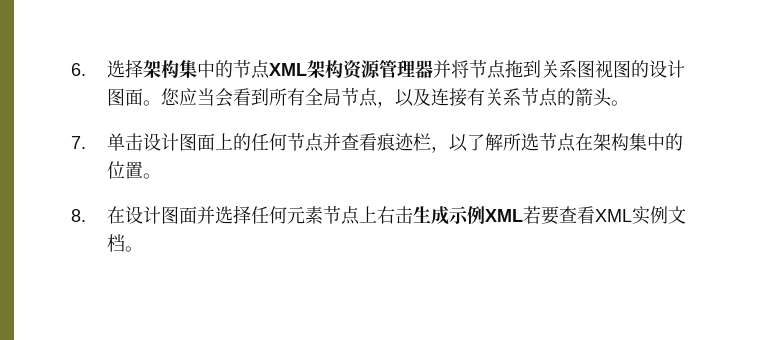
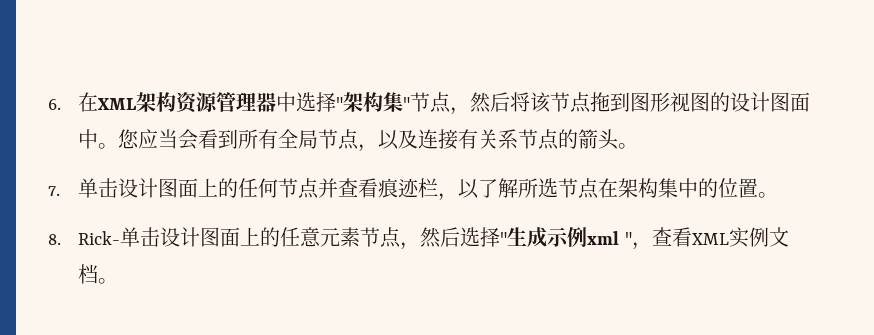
- 6.选择架构集中的节点XML架构资源管理器并将节点拖到关系图视图的设计图面。
+ 6.在XML架构资源管理器中选择"架构集"节点，然后将该节点拖到图形视图的设计图面中。
- 8.在设计图面并选择任何元素节点上右击生成示例XML若要查看XML实例文档。
+ 8. Rick-单击设计图面上的任意元素节点，然后选择"生成示例xml "，查看XML实例文档。

